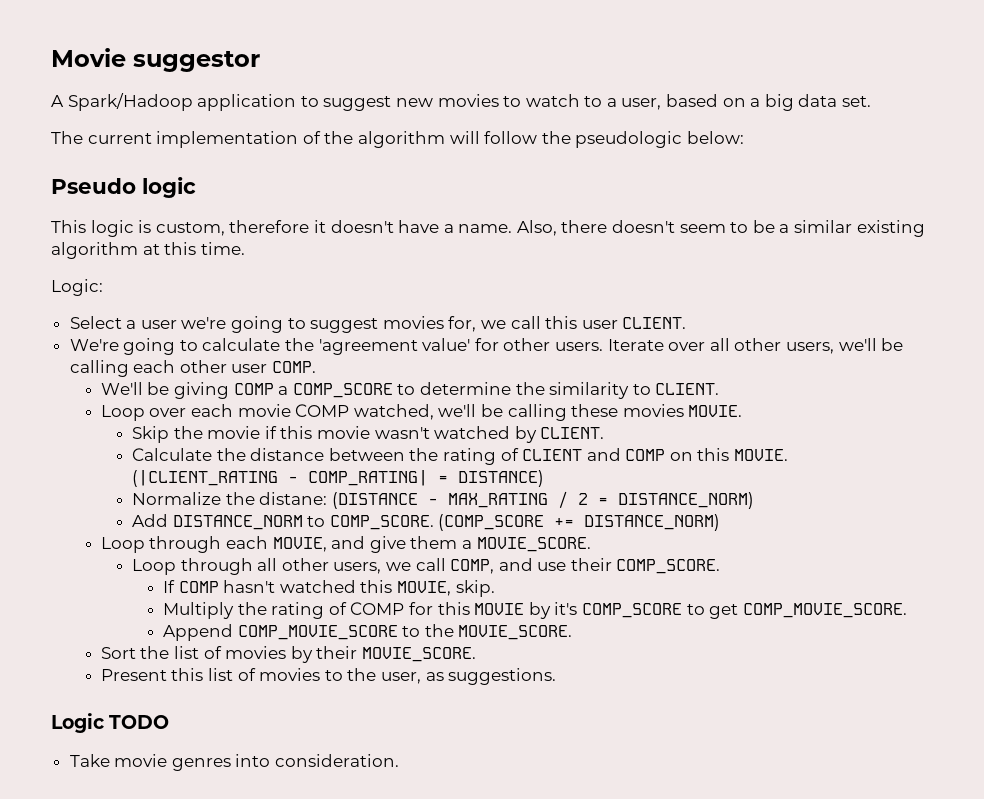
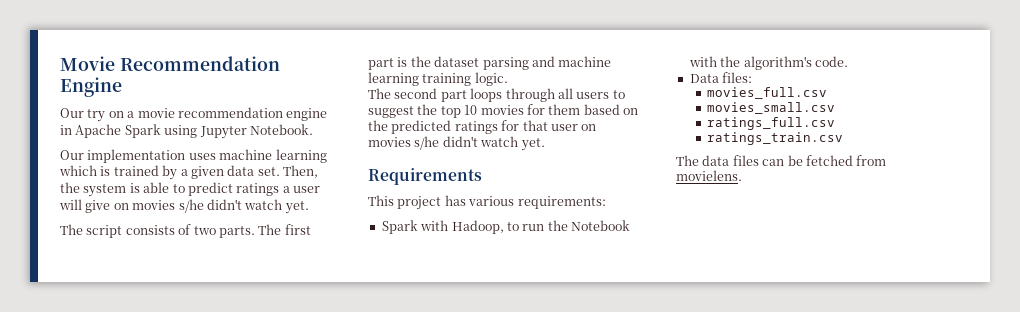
- Movie suggestor
- A Spark/Hadoop application to suggest new movies to watch to a user, based on a big data set.
- The current implementation of the algorithm will follow the pseudologic below:
- Pseudo logic
- This logic is custom, therefore it doesn't have a name. Also, there doesn't seem to be a similar existing algorithm at this time.
- Logic:
- Select a user we're going to suggest movies for, we call this user CLIENT.
- We're going to calculate the 'agreement value' for other users. Iterate over all other users, we'll be calling each other user COMP.
- We'll be giving COMP a COMP_SCORE to determine the similarity to CLIENT.
- Loop over each movie COMP watched, we'll be calling these movies MOVIE.
- Skip the movie if this movie wasn't watched by CLIENT.
- Calculate the distance between the rating of CLIENT and COMP on this MOVIE. (|CLIENT_RATING - COMP_RATING| = DISTANCE)
- Normalize the distane: (DISTANCE - MAX_RATING / 2 = DISTANCE_NORM)
- Add DISTANCE_NORM to COMP_SCORE. (COMP_SCORE += DISTANCE_NORM)
- Loop through each MOVIE, and give them a MOVIE_SCORE.
- Loop through all other users, we call COMP, and use their COMP_SCORE.
- If COMP hasn't watched this MOVIE, skip.
- Multiply the rating of COMP for this MOVIE by it's COMP_SCORE to get COMP_MOVIE_SCORE.
- Append COMP_MOVIE_SCORE to the MOVIE_SCORE.
- Sort the list of movies by their MOVIE_SCORE.
- Present this list of movies to the user, as suggestions.
- Logic TODO
- Take movie genres into consideration.
+ Movie Recommendation Engine
+ Our try on a movie recommendation engine in Apache Spark using Jupyter Notebook.
+ Our implementation uses machine learning which is trained by a given data set. Then, the system is able to predict ratings a user will give on movies s/he didn't watch yet.
+ The script consists of two parts. The first part is the dataset parsing and machine learning training logic.
+ The second part loops through all users to suggest the top 10 movies for them based on the predicted ratings for that user on movies s/he didn't watch yet.
+ Requirements
+ This project has various requirements:
+ Spark with Hadoop, to run the Notebook with the algorithm's code.
+ Data files:
+ movies_full.csv
+ movies_small.csv
+ ratings_full.csv
+ ratings_train.csv
+ The data files can be fetched from movielens.

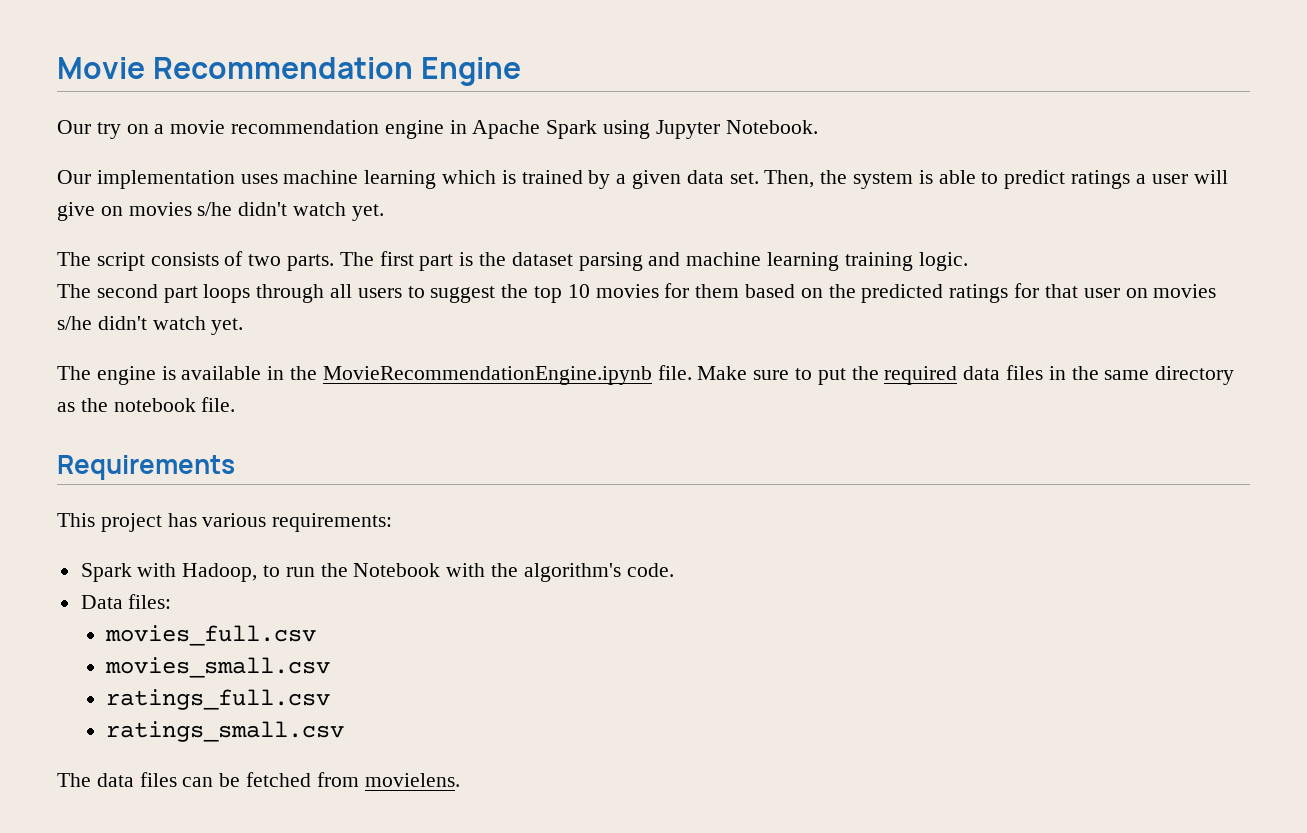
+ The engine is available in the MovieRecommendationEngine.ipynb file. Make sure to put the required data files in the same directory as the notebook file.
- ratings_train.csv
+ ratings_small.csv

